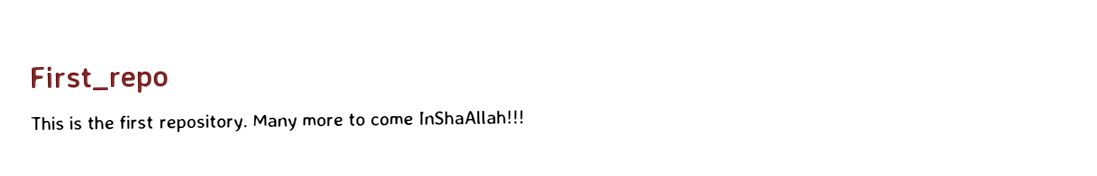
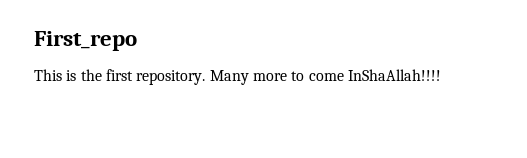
- Many more to come InShaAllah!!!
+ Many more to come InShaAllah!!!!

